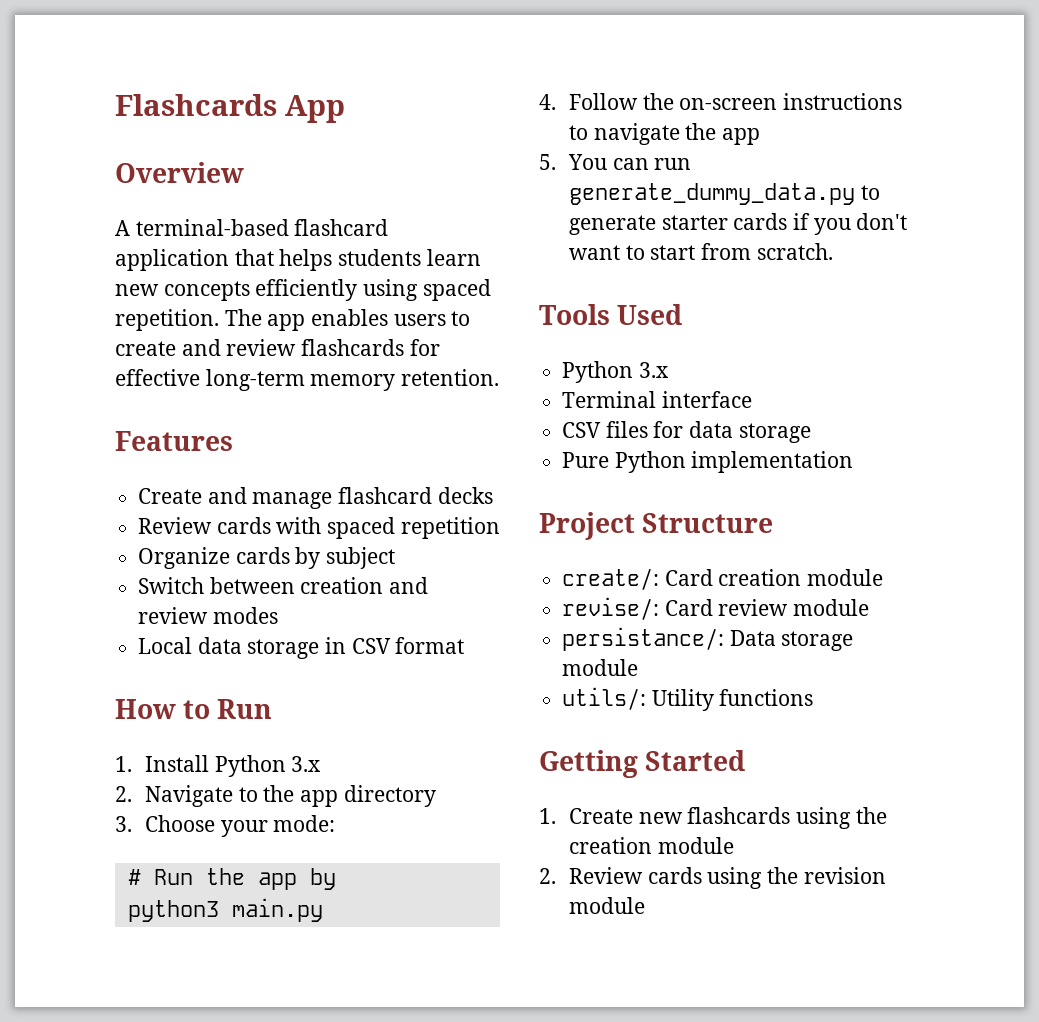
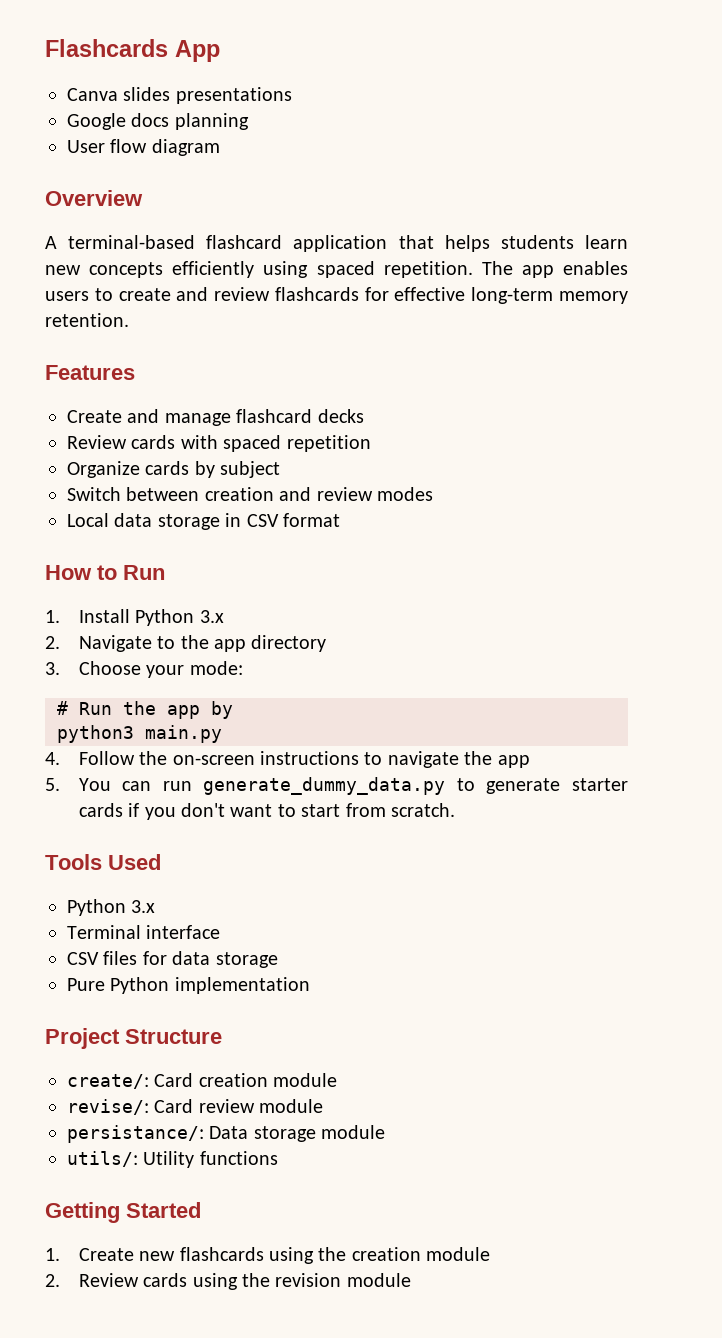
+ Canva slides presentations
+ Google docs planning
+ User flow diagram

